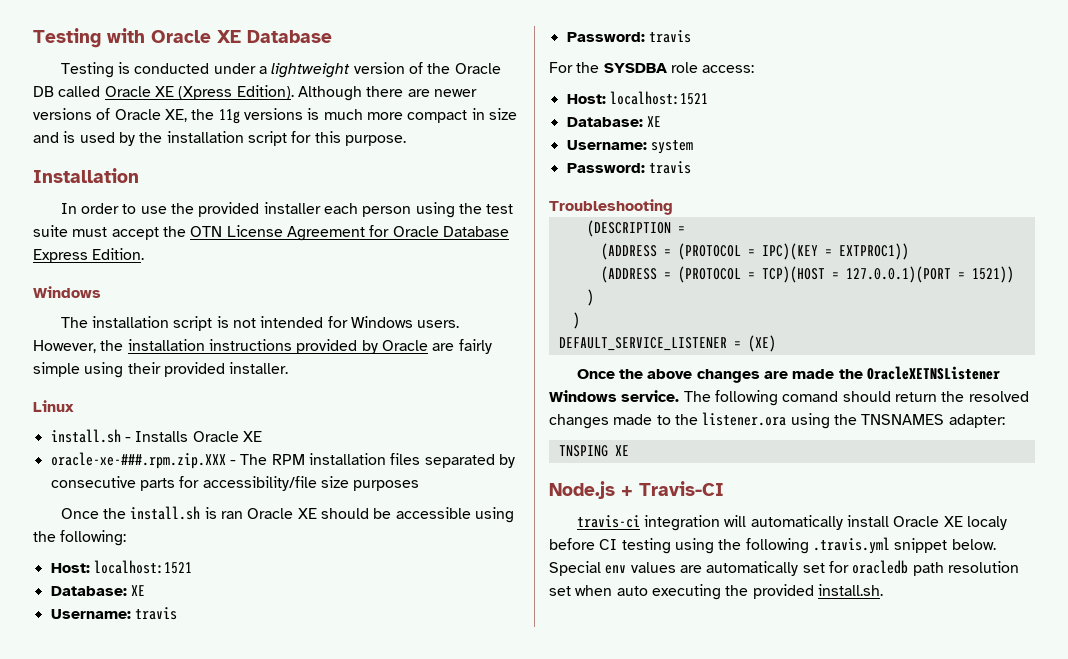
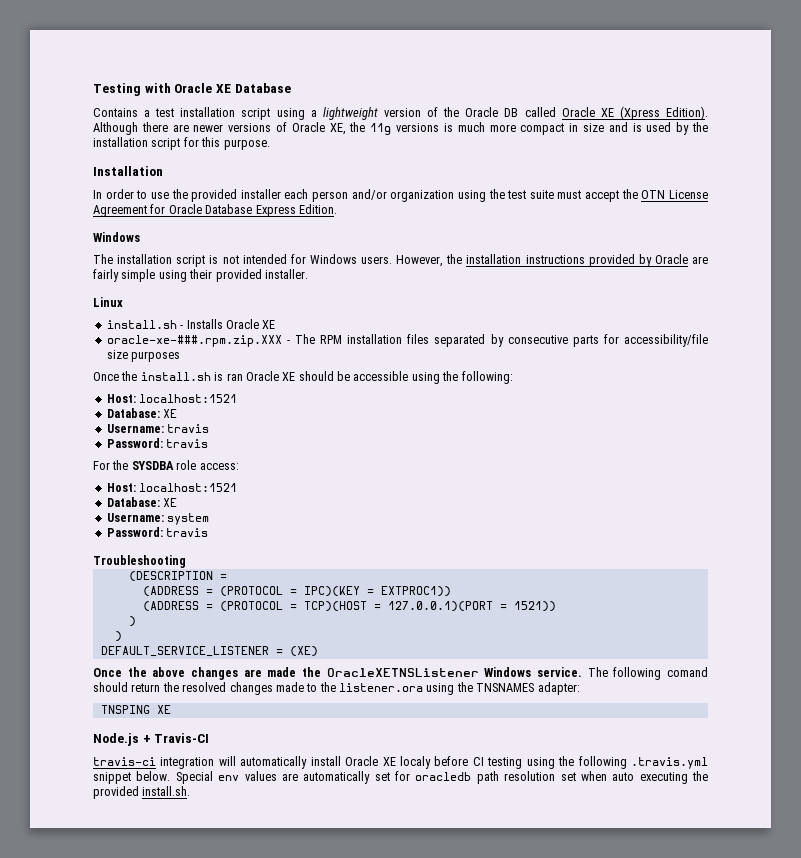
- Testing is conducted under a lightweight version of the Oracle DB called Oracle XE (Xpress Edition).
+ Contains a test installation script using a lightweight version of the Oracle DB called Oracle XE (Xpress Edition).
- In order to use the provided installer each person using the test suite must accept the OTN License Agreement for Oracle Database Express Edition.
+ In order to use the provided installer each person and/or organization using the test suite must accept the OTN License Agreement for Oracle Database Express Edition.

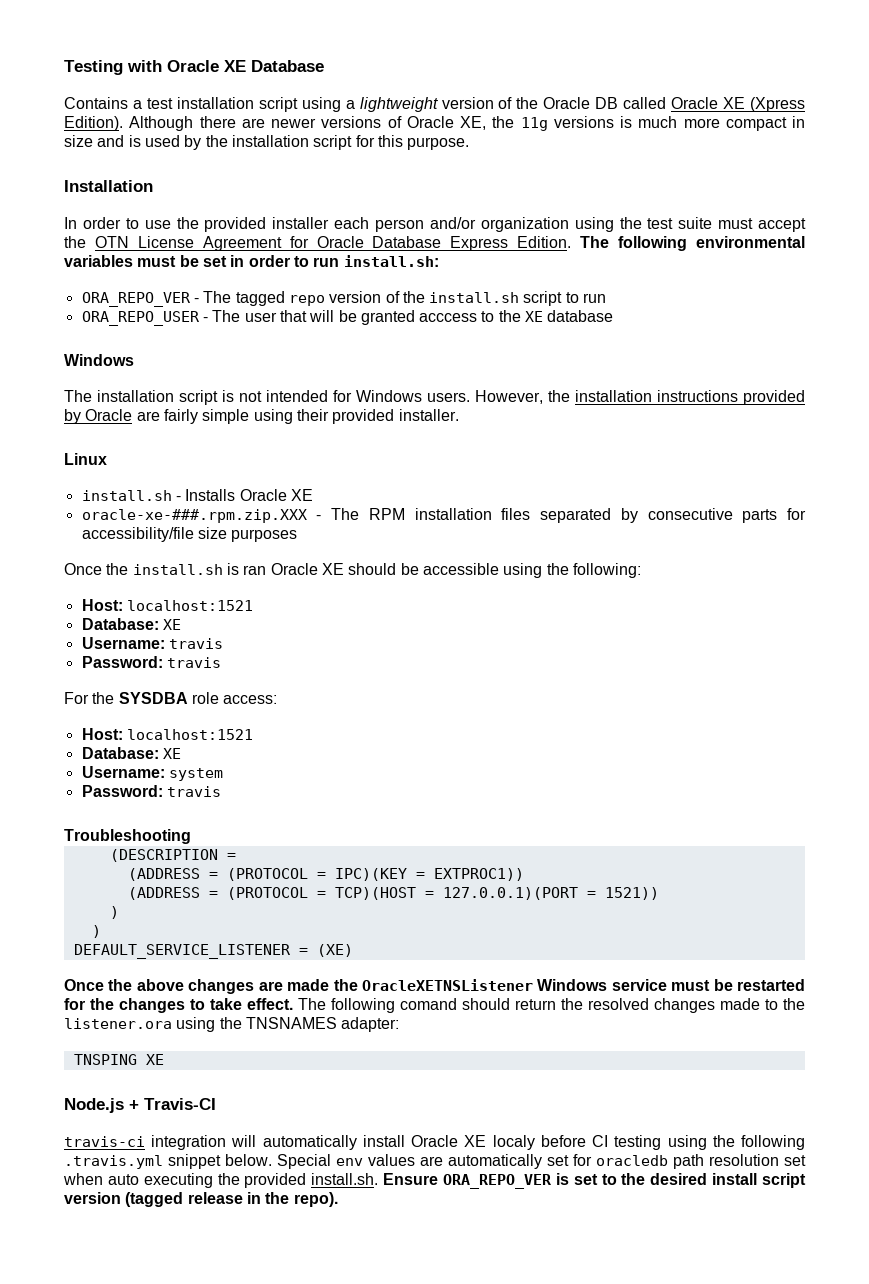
+ The following environmental variables must be set in order to run install.sh:
+ ORA_REPO_VER - The tagged repo version of the install.sh script to run
+ ORA_REPO_USER - The user that will be granted acccess to the XE database
- Once the above changes are made the OracleXETNSListener Windows service.
+ Once the above changes are made the OracleXETNSListener Windows service must be restarted for the changes to take effect.
- Special env values are automatically set for oracledb path resolution set when auto executing the provided install.sh.
+ Special env values are automatically set for oracledb path resolution set when auto executing the provided install.sh. Ensure ORA_REPO_VER is set to the desired install script version (tagged release in the repo).

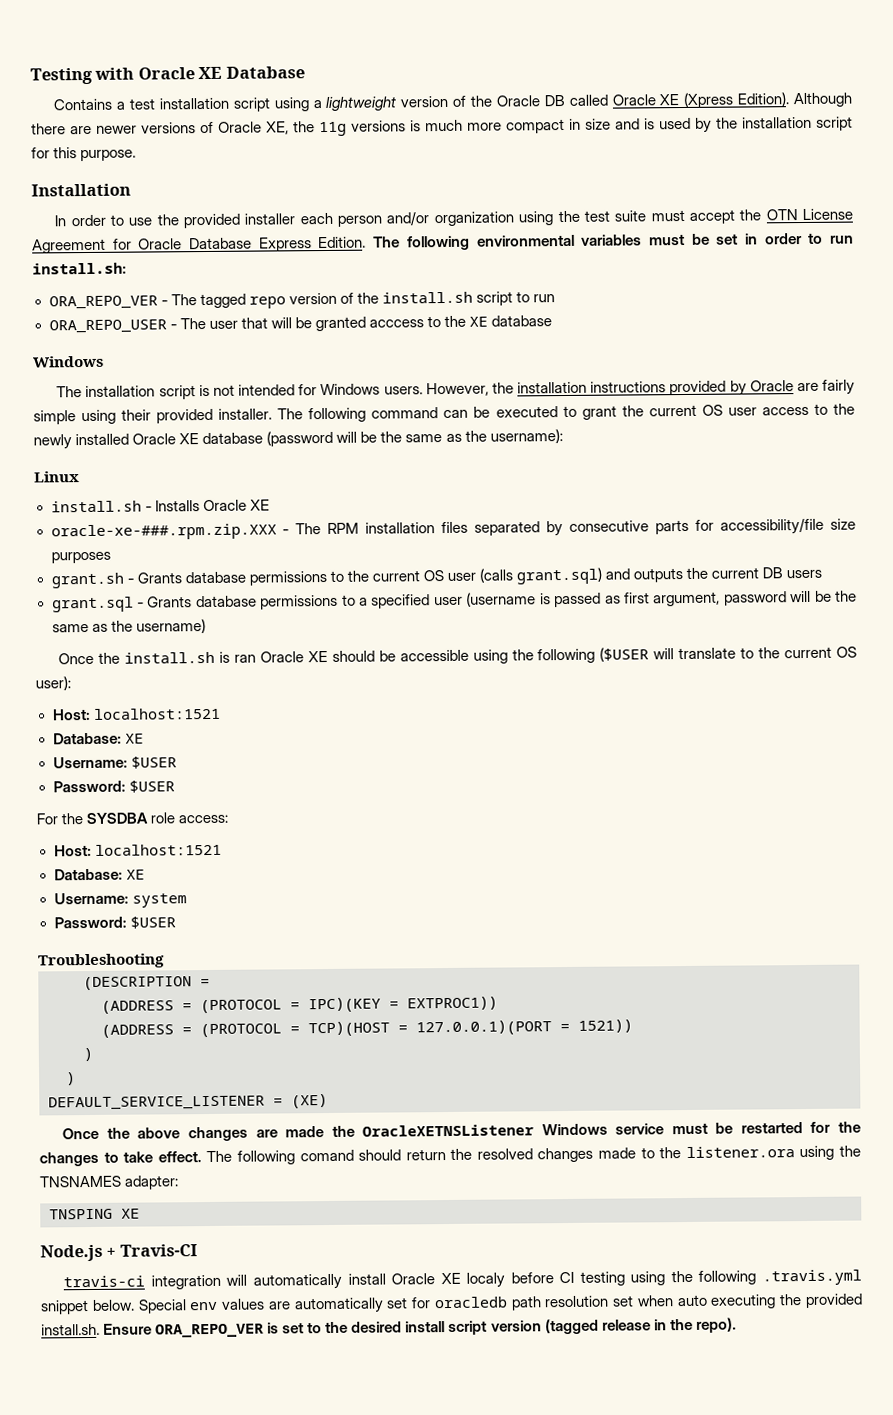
+ The following command can be executed to grant the current OS user access to the newly installed Oracle XE database (password will be the same as the username):
+ grant.sh - Grants database permissions to the current OS user (calls grant.sql) and outputs the current DB users
+ grant.sql - Grants database permissions to a specified user (username is passed as first argument, password will be the same as the username)
- Once the install.sh is ran Oracle XE should be accessible using the following:
+ Once the install.sh is ran Oracle XE should be accessible using the following ($USER will translate to the current OS user):
  Host: localhost:1521
  Database: XE
- Username: travis
- Password: travis
+ Username: $USER
+ Password: $USER
  Username: system
- Password: travis
+ Password: $USER

